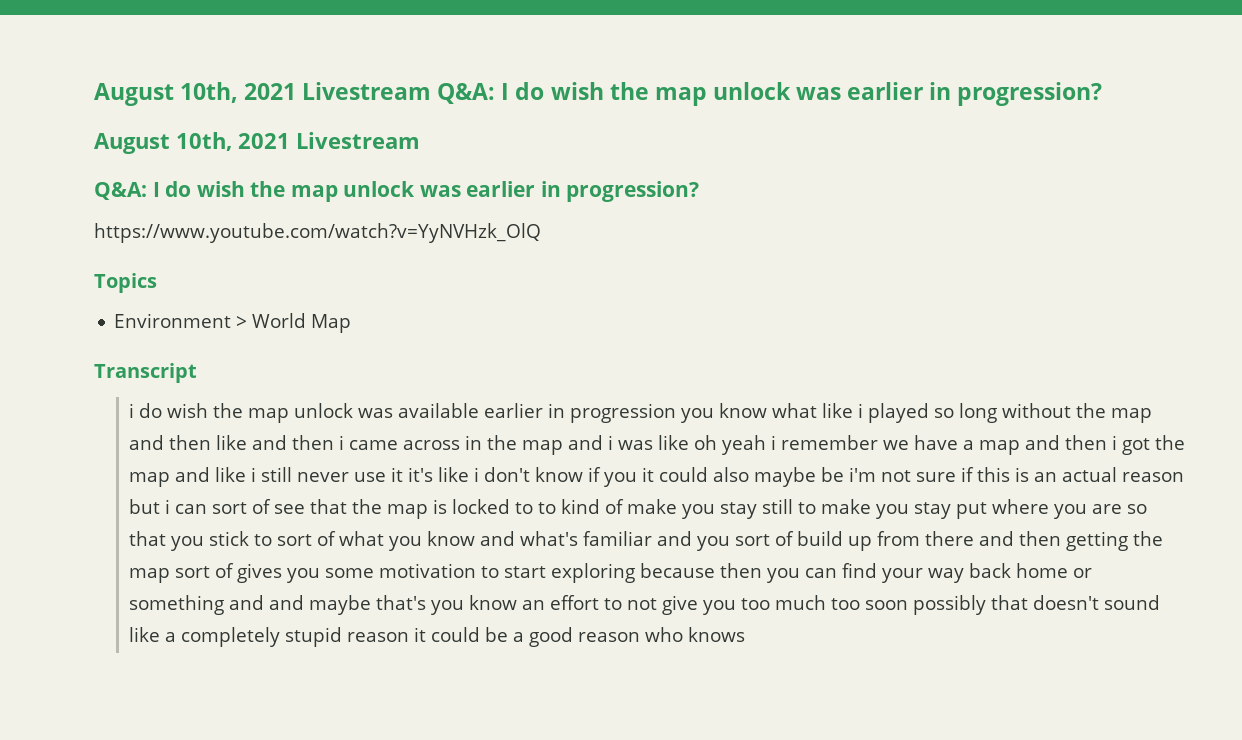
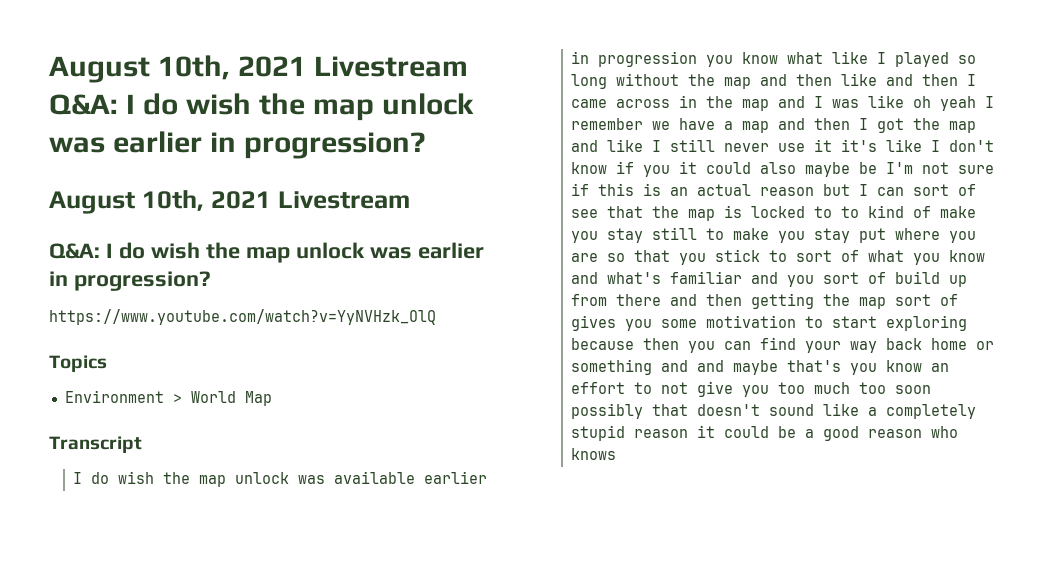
- i do wish the map unlock was available earlier in progression you know what like i played so long without the map and then like and then i came across in the map and i was like oh yeah i remember we have a map and then i got the map and like i still never use it it's like i don't know if you it could also maybe be i'm not sure if this is an actual reason but i can sort of see that the map is locked to to kind of make you stay still to make you stay put where you are so that you stick to sort of what you know and what's familiar and you sort of build up from there and then getting the map sort of gives you some motivation to start exploring because then you can find your way back home or something and and maybe that's you know an effort to not give you too much too soon possibly that doesn't sound like a completely stupid reason it could be a good reason who knows
+ I do wish the map unlock was available earlier in progression you know what like I played so long without the map and then like and then I came across in the map and I was like oh yeah I remember we have a map and then I got the map and like I still never use it it's like I don't know if you it could also maybe be I'm not sure if this is an actual reason but I can sort of see that the map is locked to to kind of make you stay still to make you stay put where you are so that you stick to sort of what you know and what's familiar and you sort of build up from there and then getting the map sort of gives you some motivation to start exploring because then you can find your way back home or something and and maybe that's you know an effort to not give you too much too soon possibly that doesn't sound like a completely stupid reason it could be a good reason who knows

